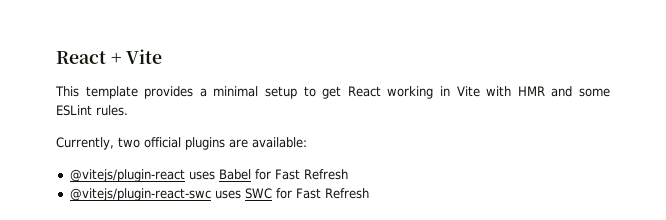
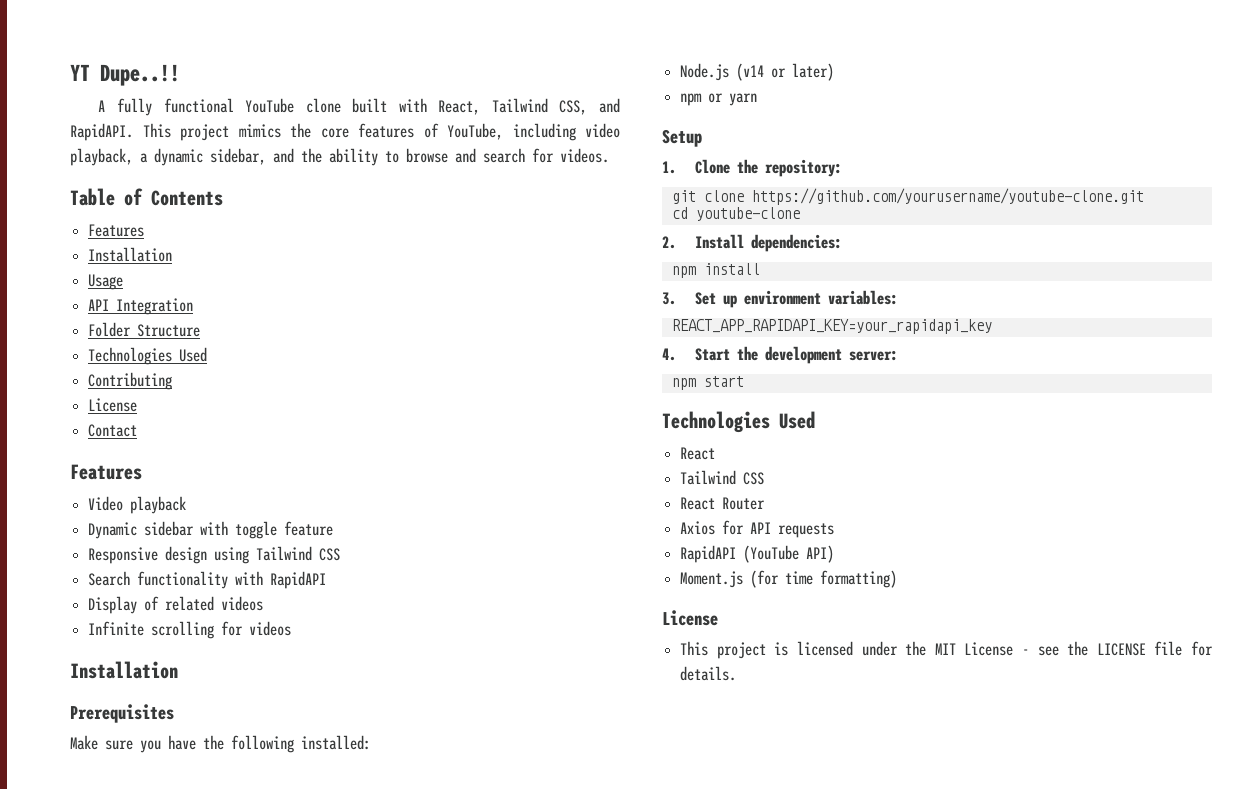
- React + Vite
- This template provides a minimal setup to get React working in Vite with HMR and some ESLint rules.
- Currently, two official plugins are available:
- @vitejs/plugin-react uses Babel for Fast Refresh
- @vitejs/plugin-react-swc uses SWC for Fast Refresh
+ YT Dupe..!!
+ A fully functional YouTube clone built with React, Tailwind CSS, and RapidAPI. This project mimics the core features of YouTube, including video playback, a dynamic sidebar, and the ability to browse and search for videos.
+ Table of Contents
+ Features
+ Installation
+ Usage
+ API Integration
+ Folder Structure
+ Technologies Used
+ Contributing
+ License
+ Contact
+ Features
+ Video playback
+ Dynamic sidebar with toggle feature
+ Responsive design using Tailwind CSS
+ Search functionality with RapidAPI
+ Display of related videos
+ Infinite scrolling for videos
+ Installation
+ Prerequisites
+ Make sure you have the following installed:
+ Node.js (v14 or later)
+ npm or yarn
+ Setup
+ 1. Clone the repository:
+ git clone https://github.com/yourusername/youtube-clone.git
+ cd youtube-clone
+ 2. Install dependencies:
+ npm install
+ 3. Set up environment variables:
+ REACT_APP_RAPIDAPI_KEY=your_rapidapi_key
+ 4. Start the development server:
+ npm start
+ Technologies Used
+ React
+ Tailwind CSS
+ React Router
+ Axios for API requests
+ RapidAPI (YouTube API)
+ Moment.js (for time formatting)
+ License
+ This project is licensed under the MIT License - see the LICENSE file for details.

